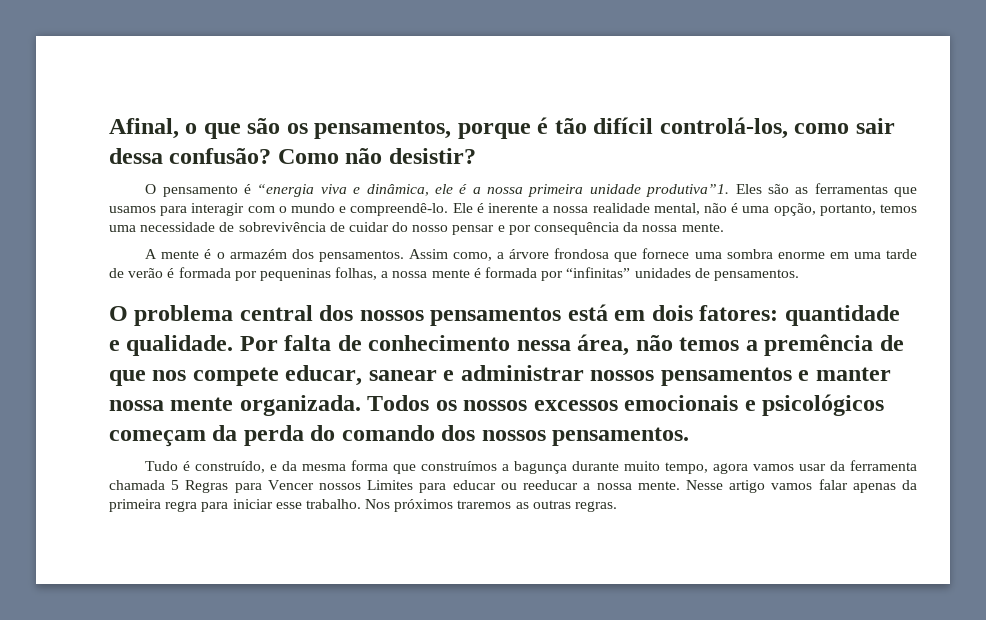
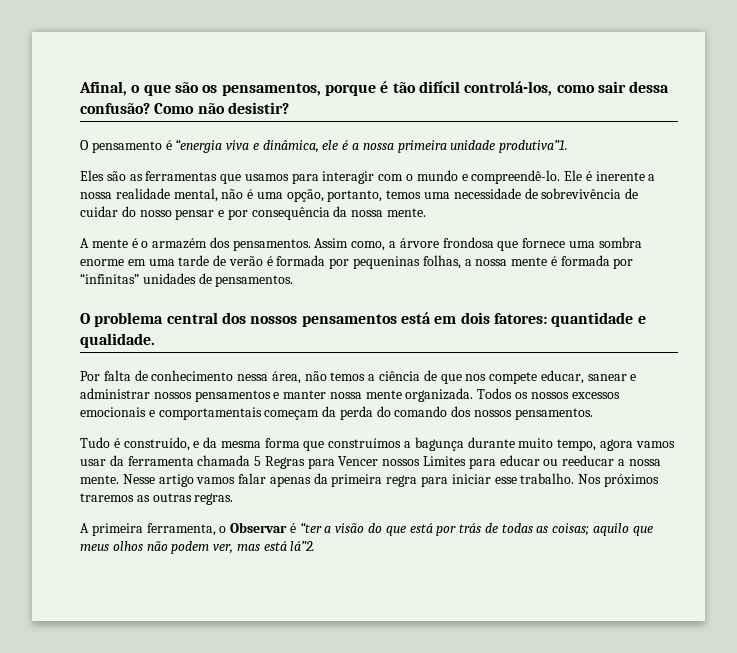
- O pensamento é “energia viva e dinâmica, ele é a nossa primeira unidade produtiva”1. Eles são as ferramentas que usamos para interagir com o mundo e compreendê-lo.
+ O pensamento é “energia viva e dinâmica, ele é a nossa primeira unidade produtiva”1.
+ Eles são as ferramentas que usamos para interagir com o mundo e compreendê-lo.
- O problema central dos nossos pensamentos está em dois fatores: quantidade e qualidade. Por falta de conhecimento nessa área, não temos a premência de que nos compete educar, sanear e administrar nossos pensamentos e manter nossa mente organizada.
+ O problema central dos nossos pensamentos está em dois fatores: quantidade e qualidade.
+ Por falta de conhecimento nessa área, não temos a ciência de que nos compete educar, sanear e administrar nossos pensamentos e manter nossa mente organizada.
- Todos os nossos excessos emocionais e psicológicos começam da perda do comando dos nossos pensamentos.
+ Todos os nossos excessos emocionais e comportamentais começam da perda do comando dos nossos pensamentos.
+ A primeira ferramenta, o Observar é “ter a visão do que está por trás de todas as coisas; aquilo que meus olhos não podem ver, mas está lá”2.

